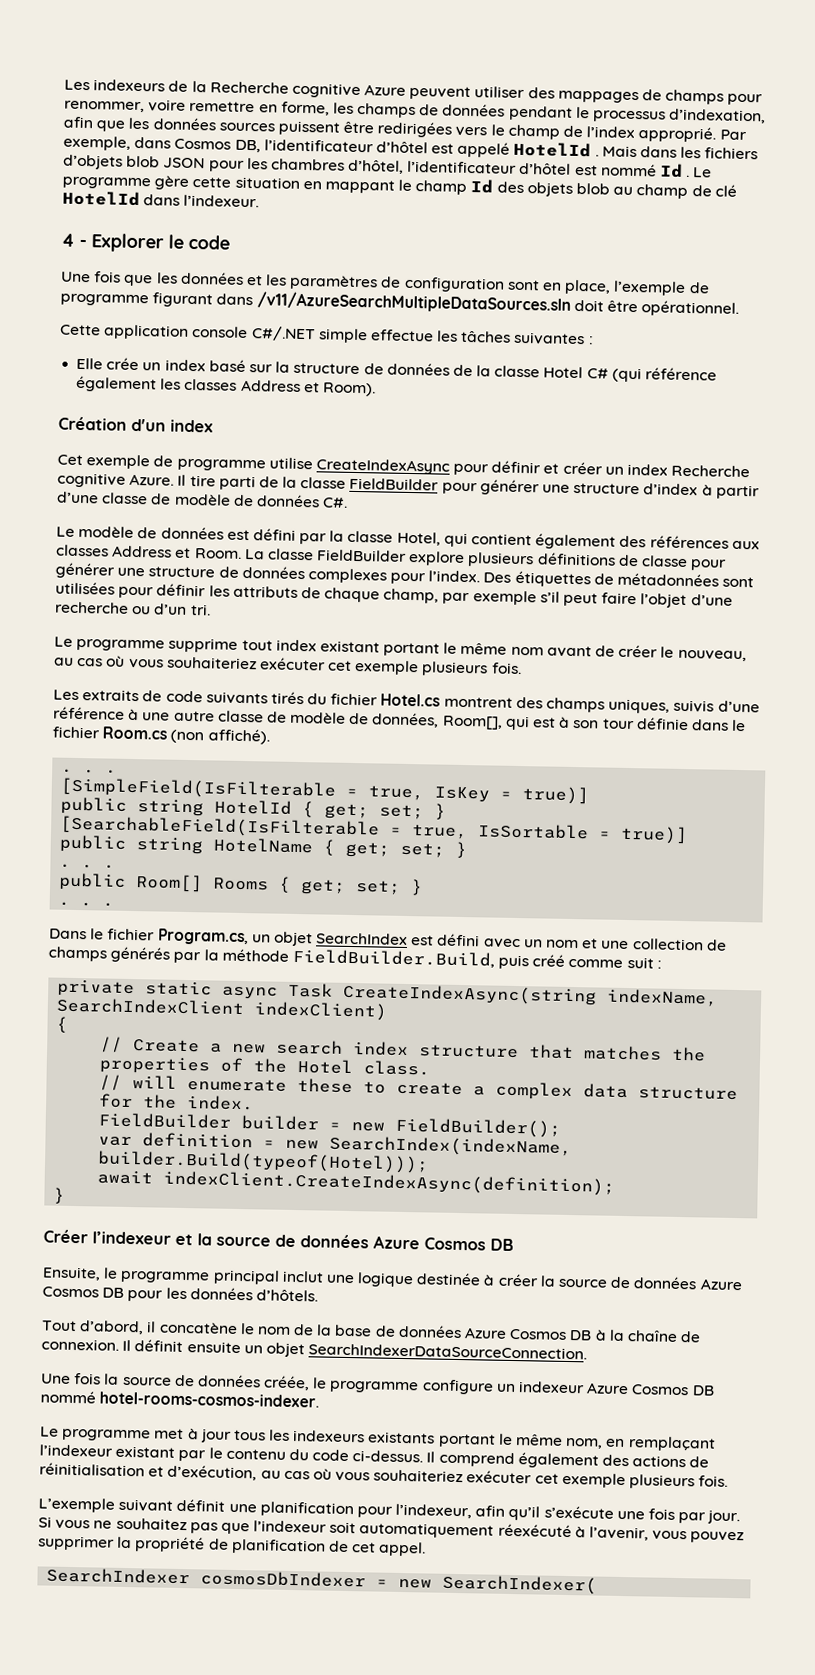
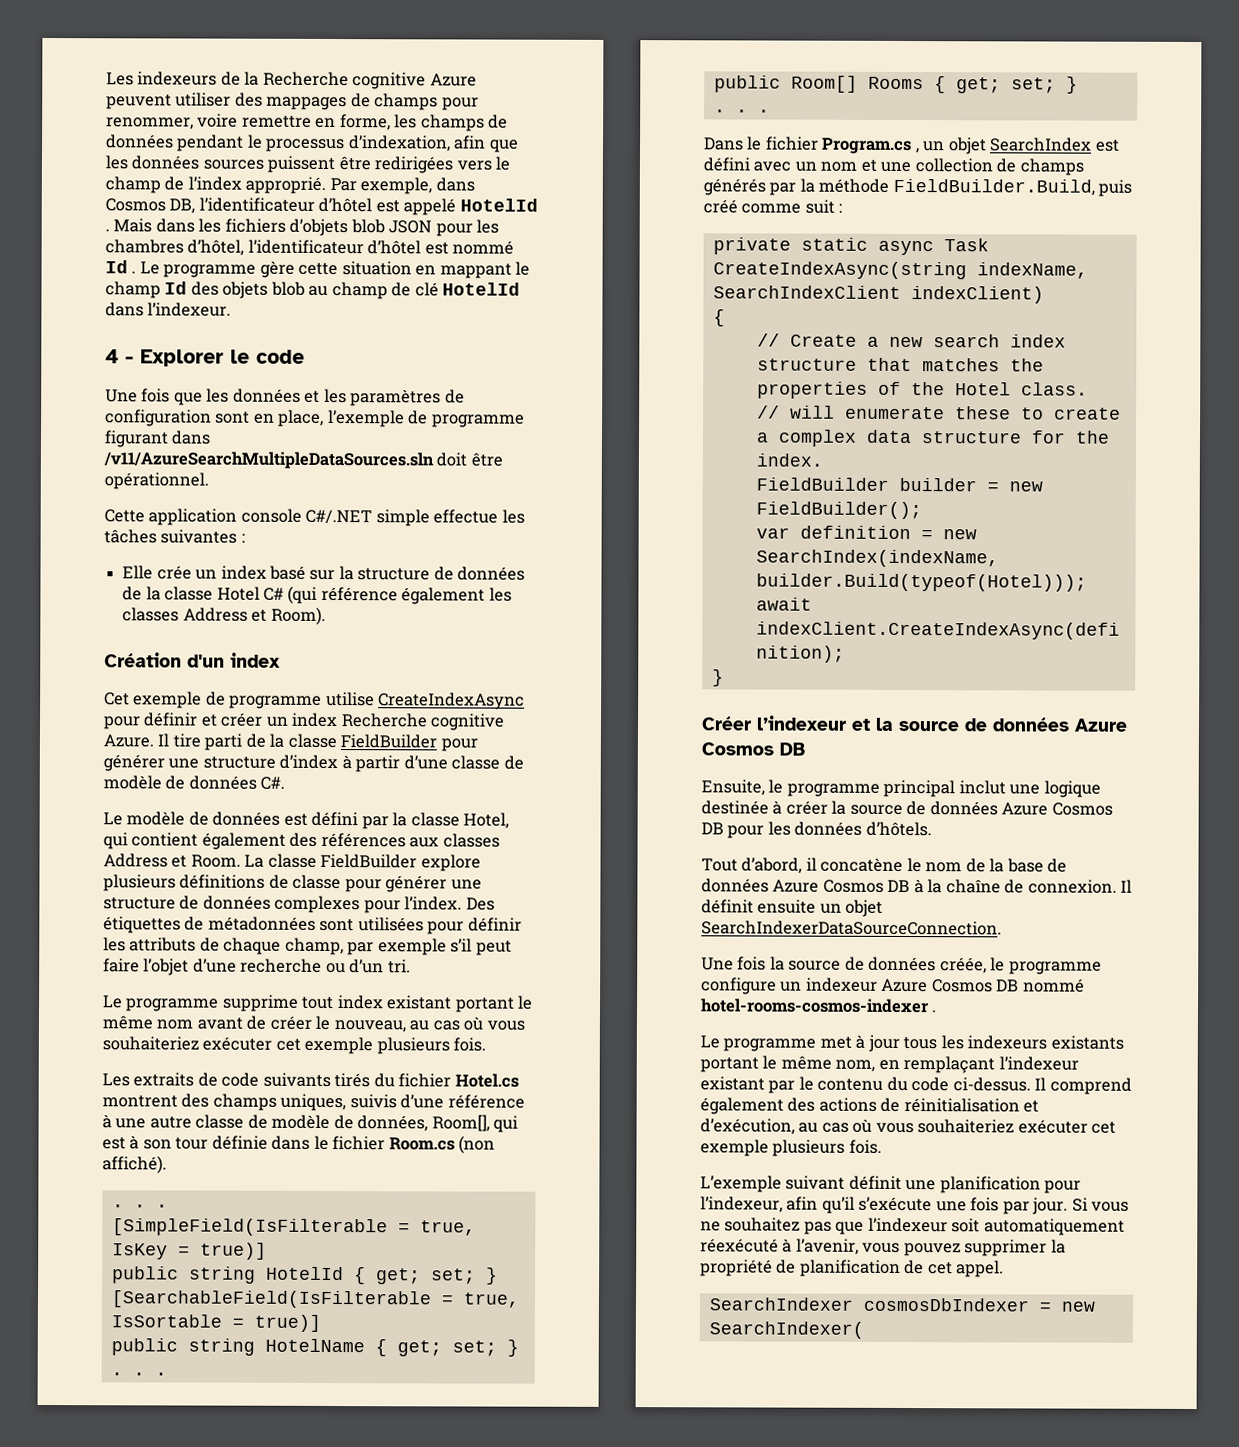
- Dans le fichier Program.cs, un objet SearchIndex est défini avec un nom et une collection de champs générés par la méthode FieldBuilder.Build, puis créé comme suit :
+ Dans le fichier Program.cs , un objet SearchIndex est défini avec un nom et une collection de champs générés par la méthode FieldBuilder.Build, puis créé comme suit :
- Une fois la source de données créée, le programme configure un indexeur Azure Cosmos DB nommé hotel-rooms-cosmos-indexer.
+ Une fois la source de données créée, le programme configure un indexeur Azure Cosmos DB nommé hotel-rooms-cosmos-indexer .

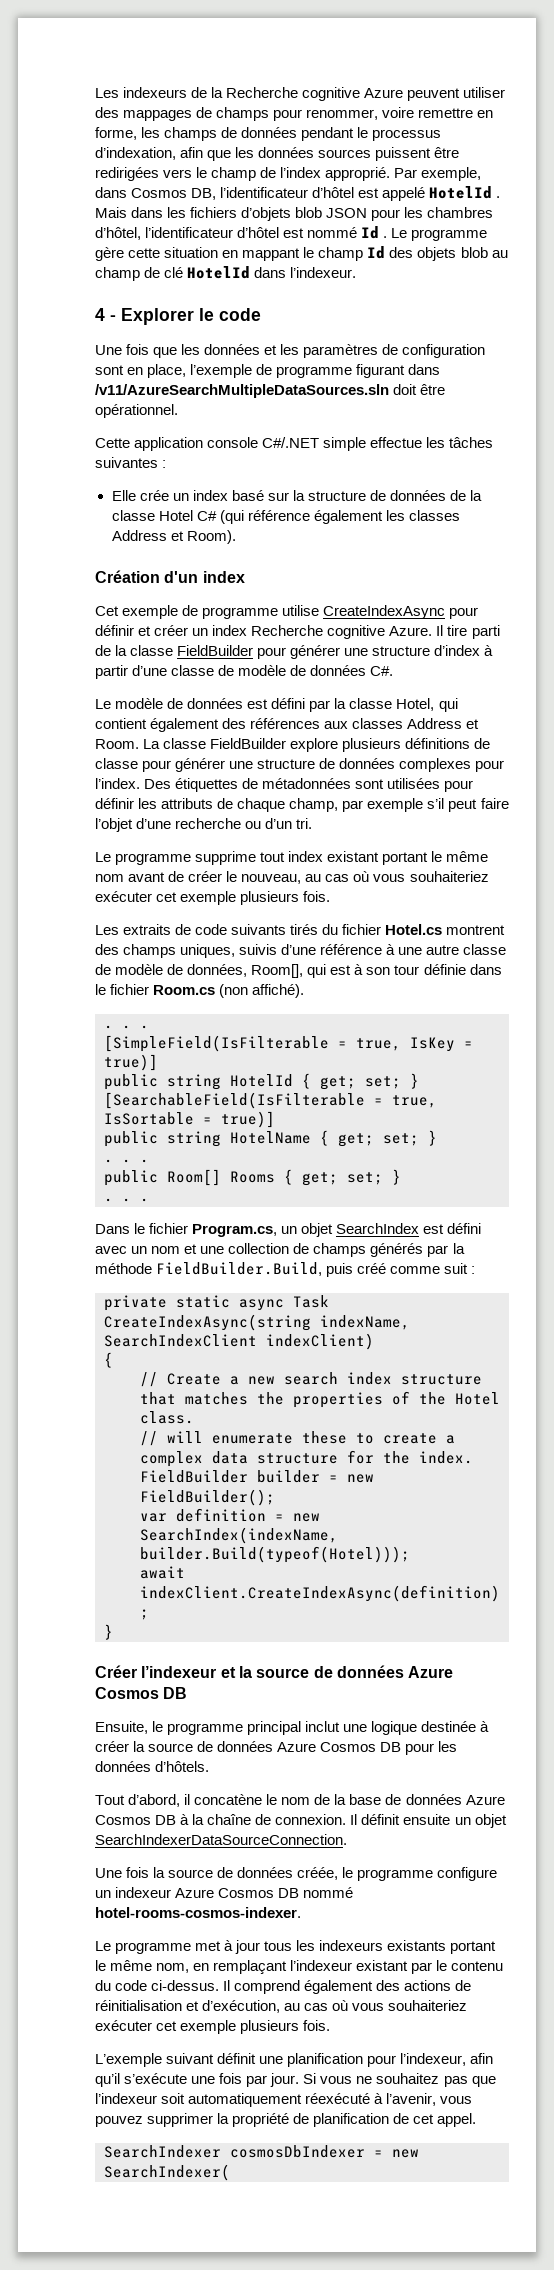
- Dans le fichier Program.cs , un objet SearchIndex est défini avec un nom et une collection de champs générés par la méthode FieldBuilder.Build, puis créé comme suit :
+ Dans le fichier Program.cs, un objet SearchIndex est défini avec un nom et une collection de champs générés par la méthode FieldBuilder.Build, puis créé comme suit :
- Une fois la source de données créée, le programme configure un indexeur Azure Cosmos DB nommé hotel-rooms-cosmos-indexer .
+ Une fois la source de données créée, le programme configure un indexeur Azure Cosmos DB nommé hotel-rooms-cosmos-indexer.

